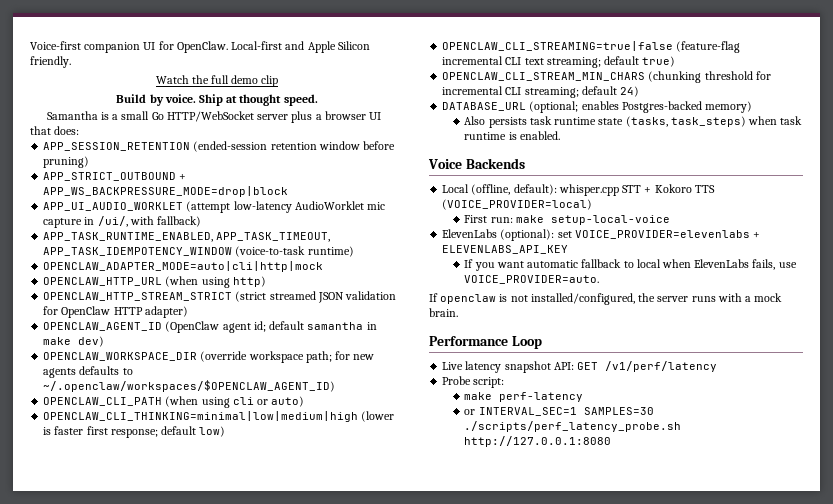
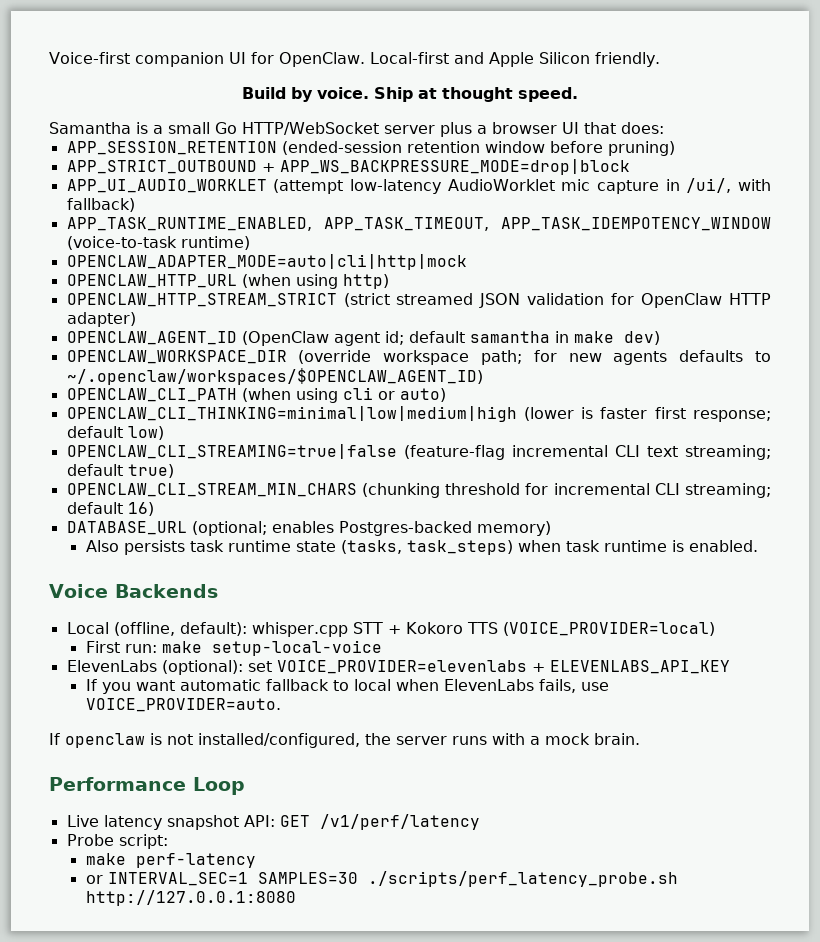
- Watch the full demo clip
- OPENCLAW_CLI_STREAM_MIN_CHARS (chunking threshold for incremental CLI streaming; default 24)
+ OPENCLAW_CLI_STREAM_MIN_CHARS (chunking threshold for incremental CLI streaming; default 16)

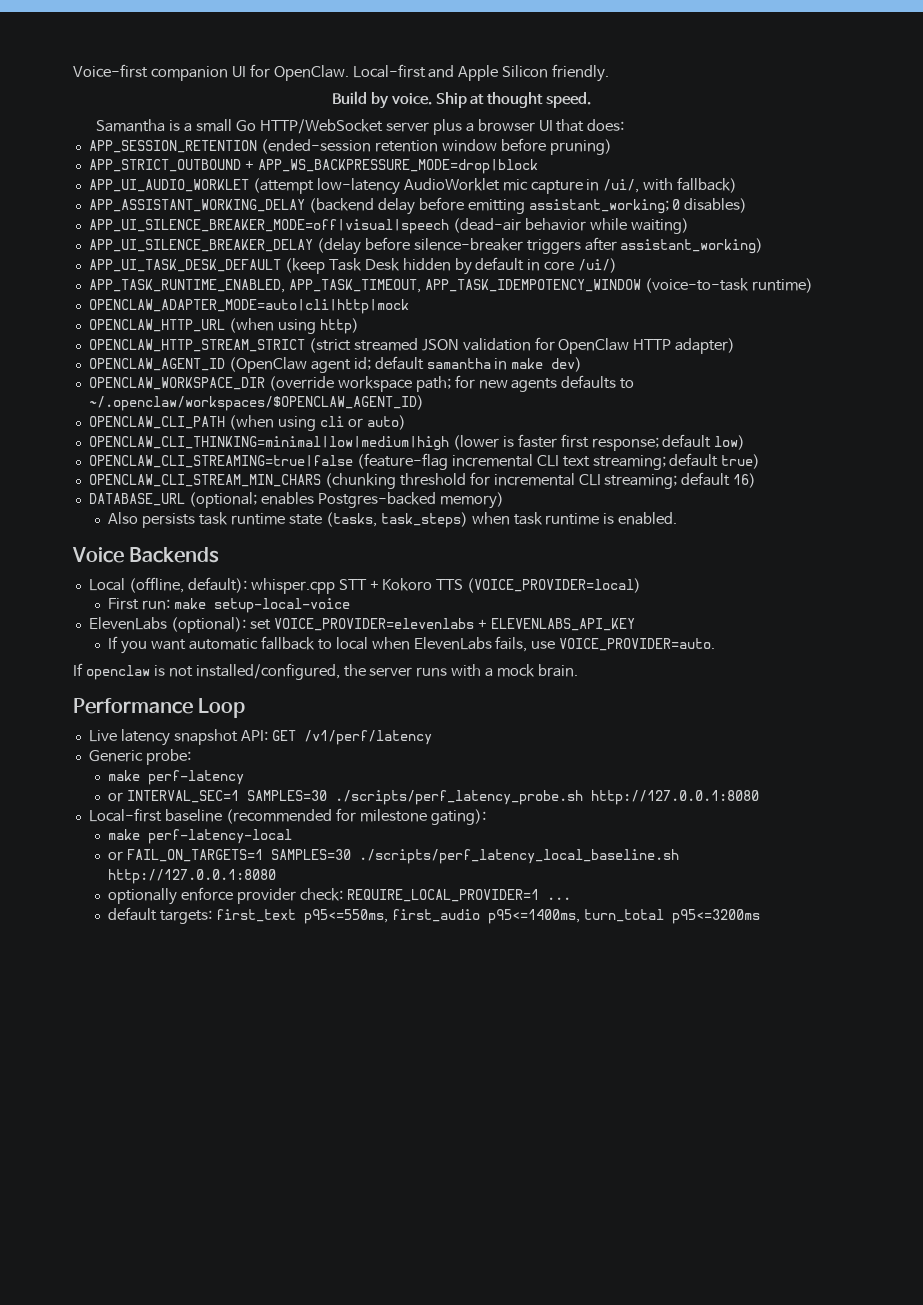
+ APP_ASSISTANT_WORKING_DELAY (backend delay before emitting assistant_working; 0 disables)
+ APP_UI_SILENCE_BREAKER_MODE=off|visual|speech (dead-air behavior while waiting)
+ APP_UI_SILENCE_BREAKER_DELAY (delay before silence-breaker triggers after assistant_working)
+ APP_UI_TASK_DESK_DEFAULT (keep Task Desk hidden by default in core /ui/)
- Probe script:
+ Generic probe:
+ Local-first baseline (recommended for milestone gating):
+ make perf-latency-local
+ or FAIL_ON_TARGETS=1 SAMPLES=30 ./scripts/perf_latency_local_baseline.sh http://127.0.0.1:8080
+ optionally enforce provider check: REQUIRE_LOCAL_PROVIDER=1 ...
+ default targets: first_text p95<=550ms, first_audio p95<=1400ms, turn_total p95<=3200ms

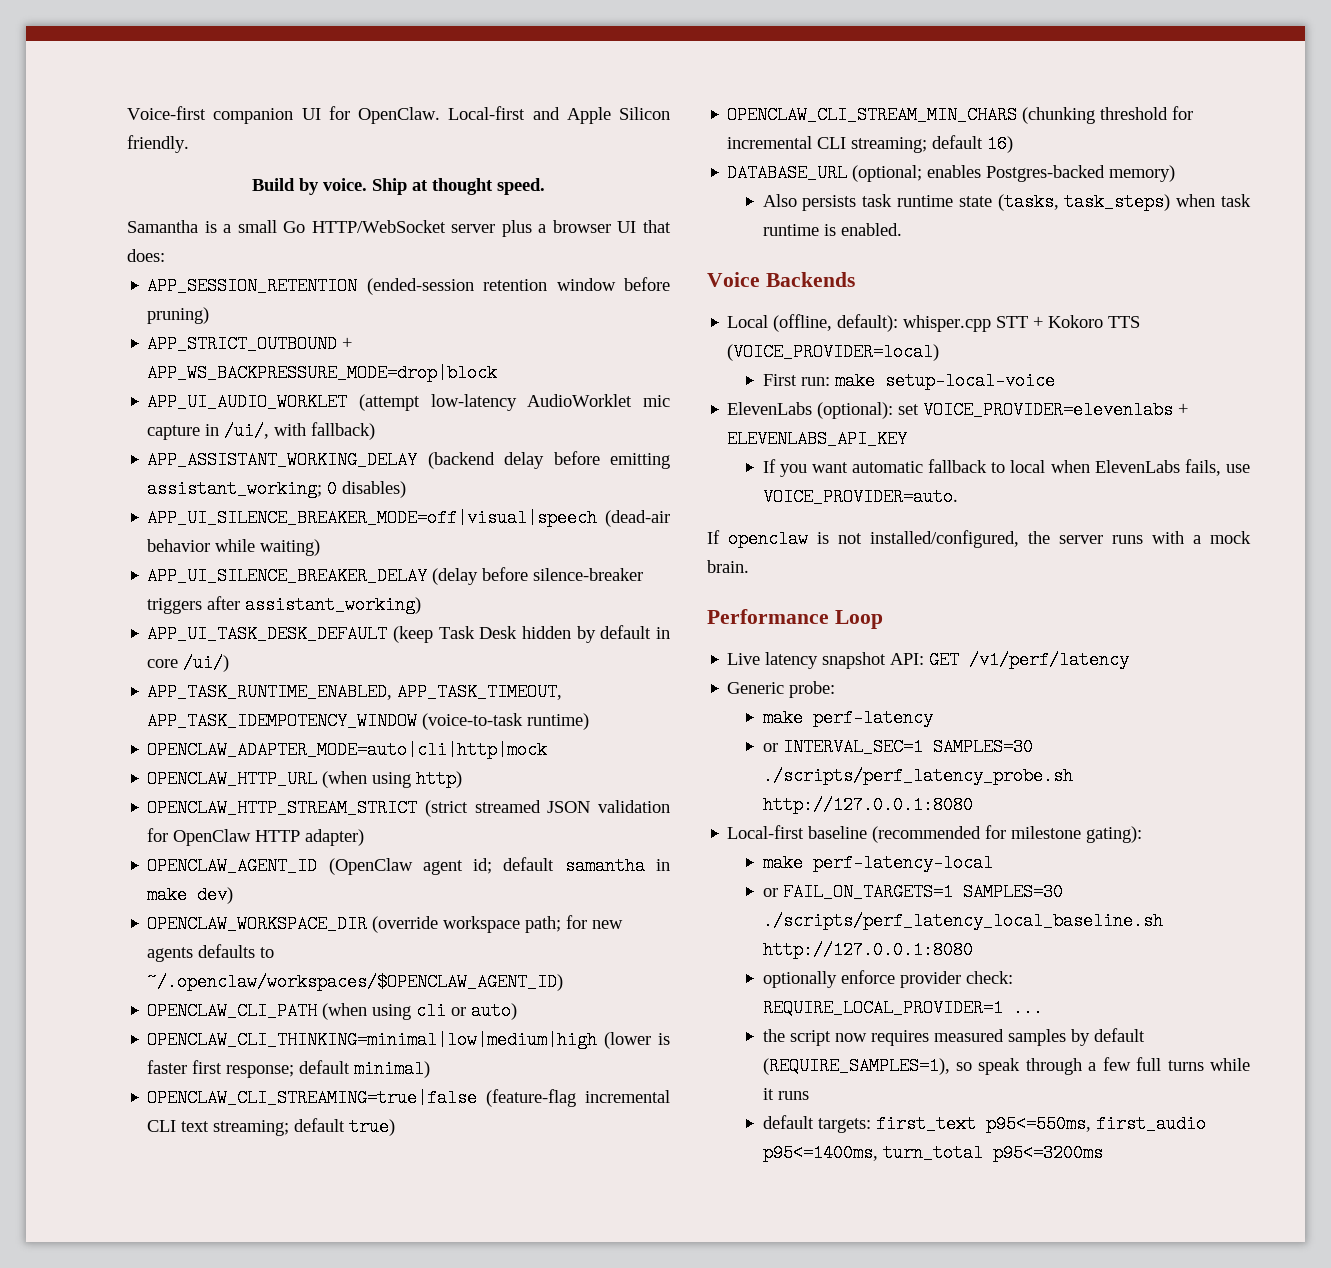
- OPENCLAW_CLI_THINKING=minimal|low|medium|high (lower is faster first response; default low)
+ OPENCLAW_CLI_THINKING=minimal|low|medium|high (lower is faster first response; default minimal)
+ the script now requires measured samples by default (REQUIRE_SAMPLES=1), so speak through a few full turns while it runs

